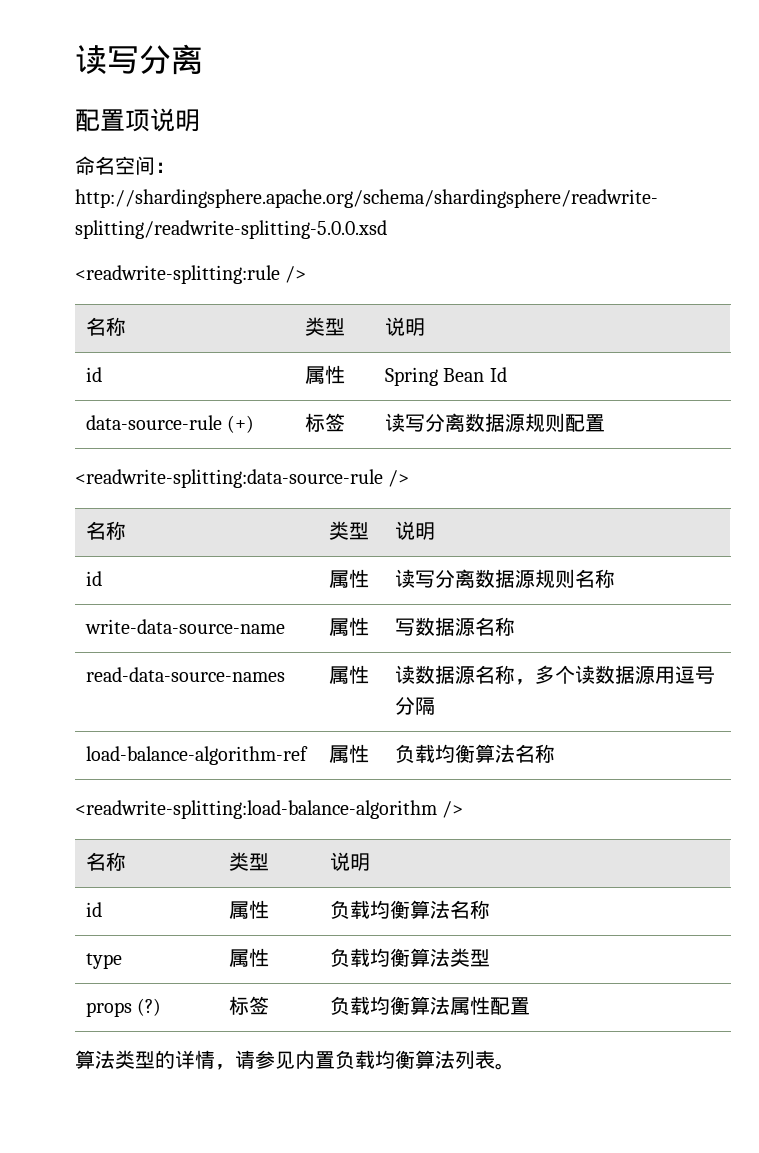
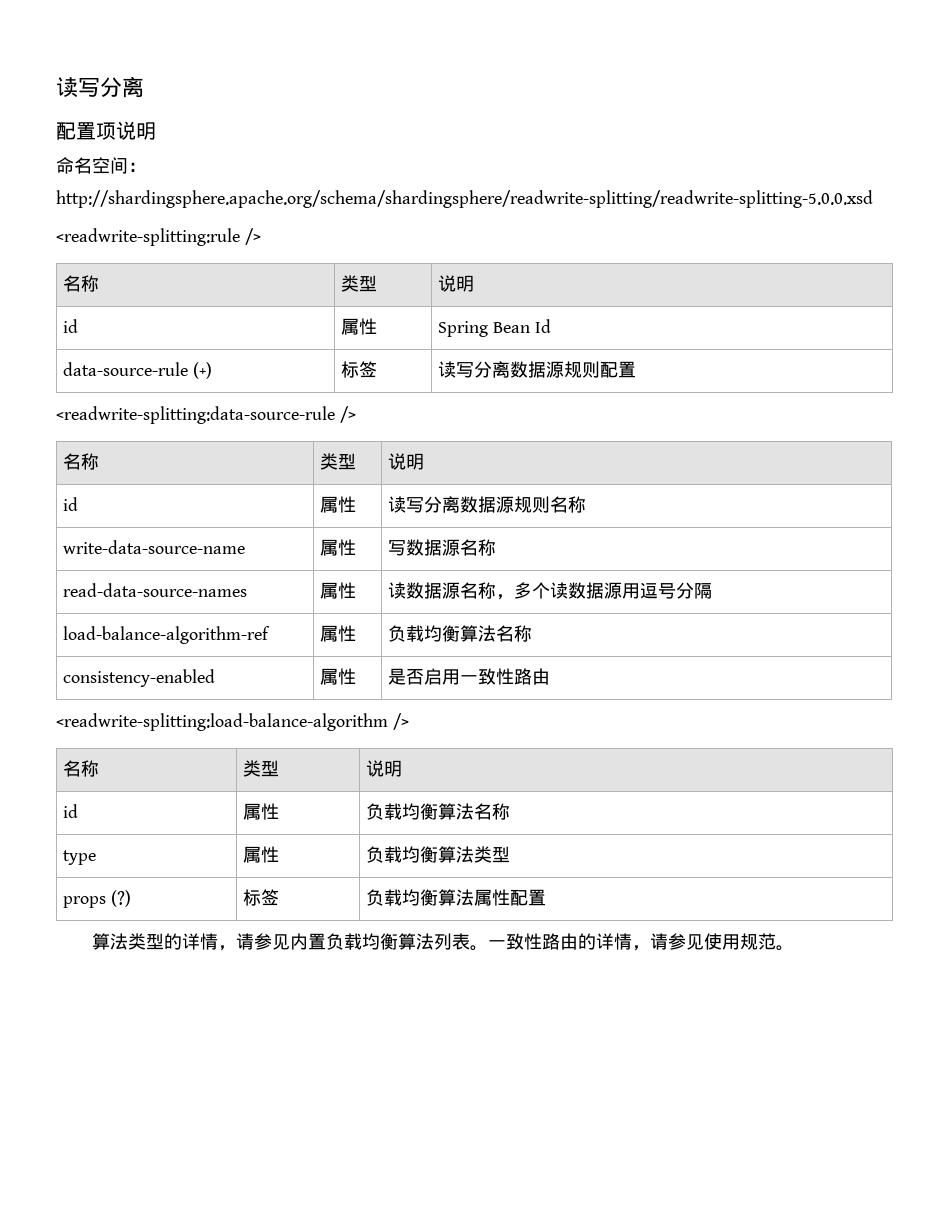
+ consistency-enabled | 属性 | 是否启用一致性路由
+ 一致性路由的详情，请参见使用规范。

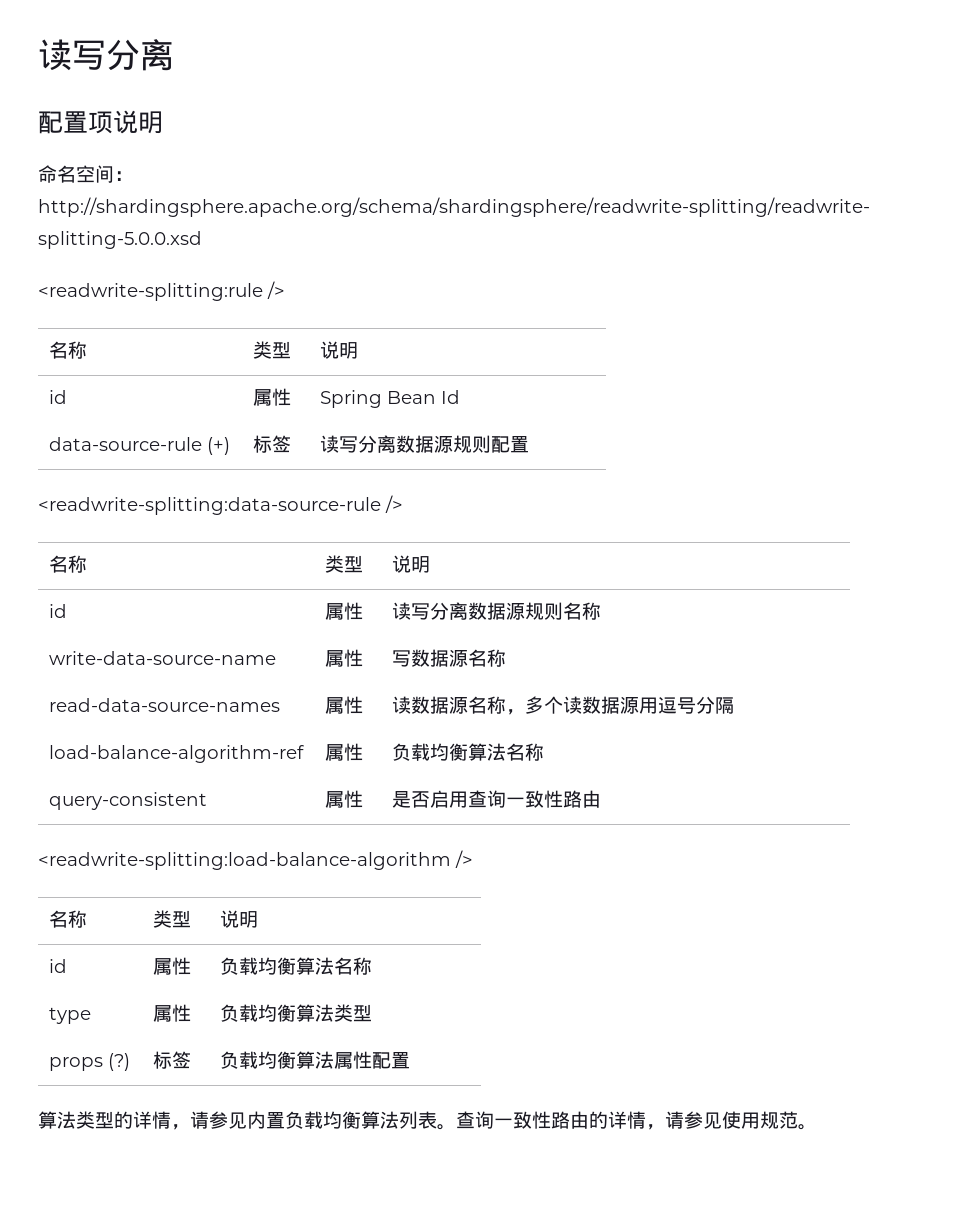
- consistency-enabled | 属性 | 是否启用一致性路由
+ query-consistent | 属性 | 是否启用查询一致性路由
- 一致性路由的详情，请参见使用规范。
+ 查询一致性路由的详情，请参见使用规范。

